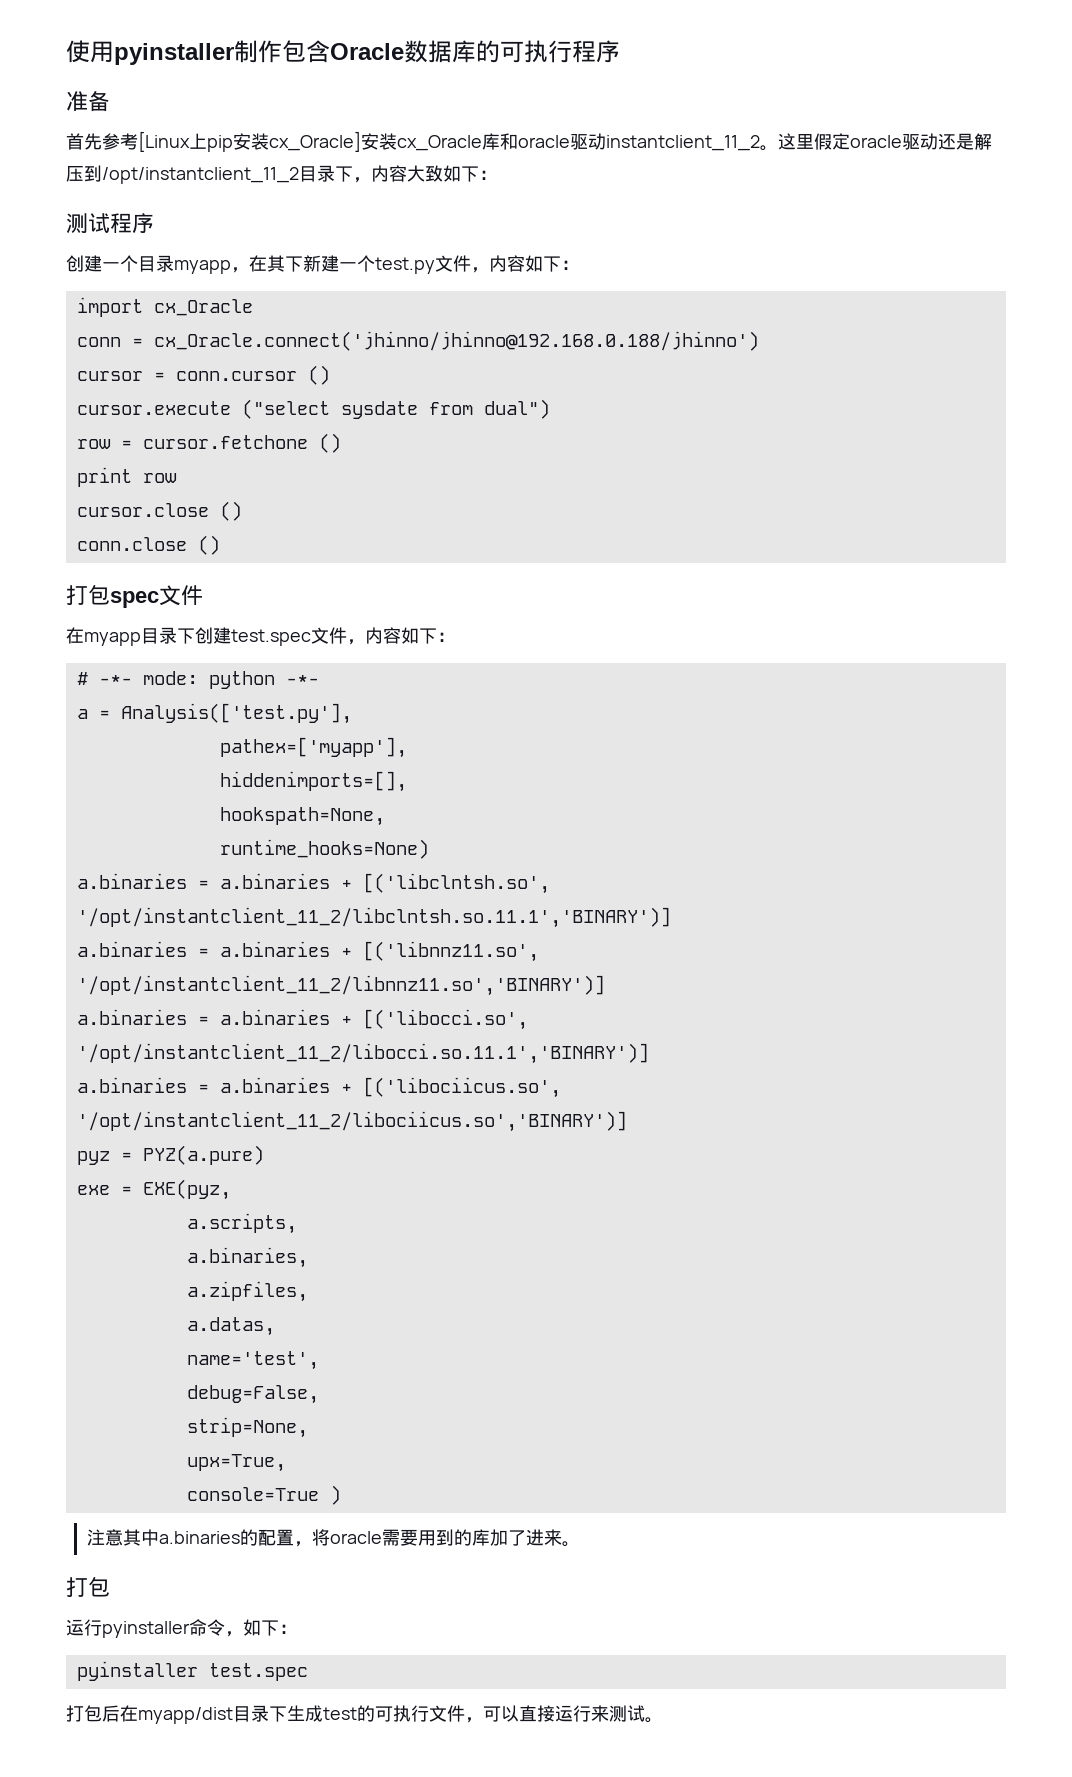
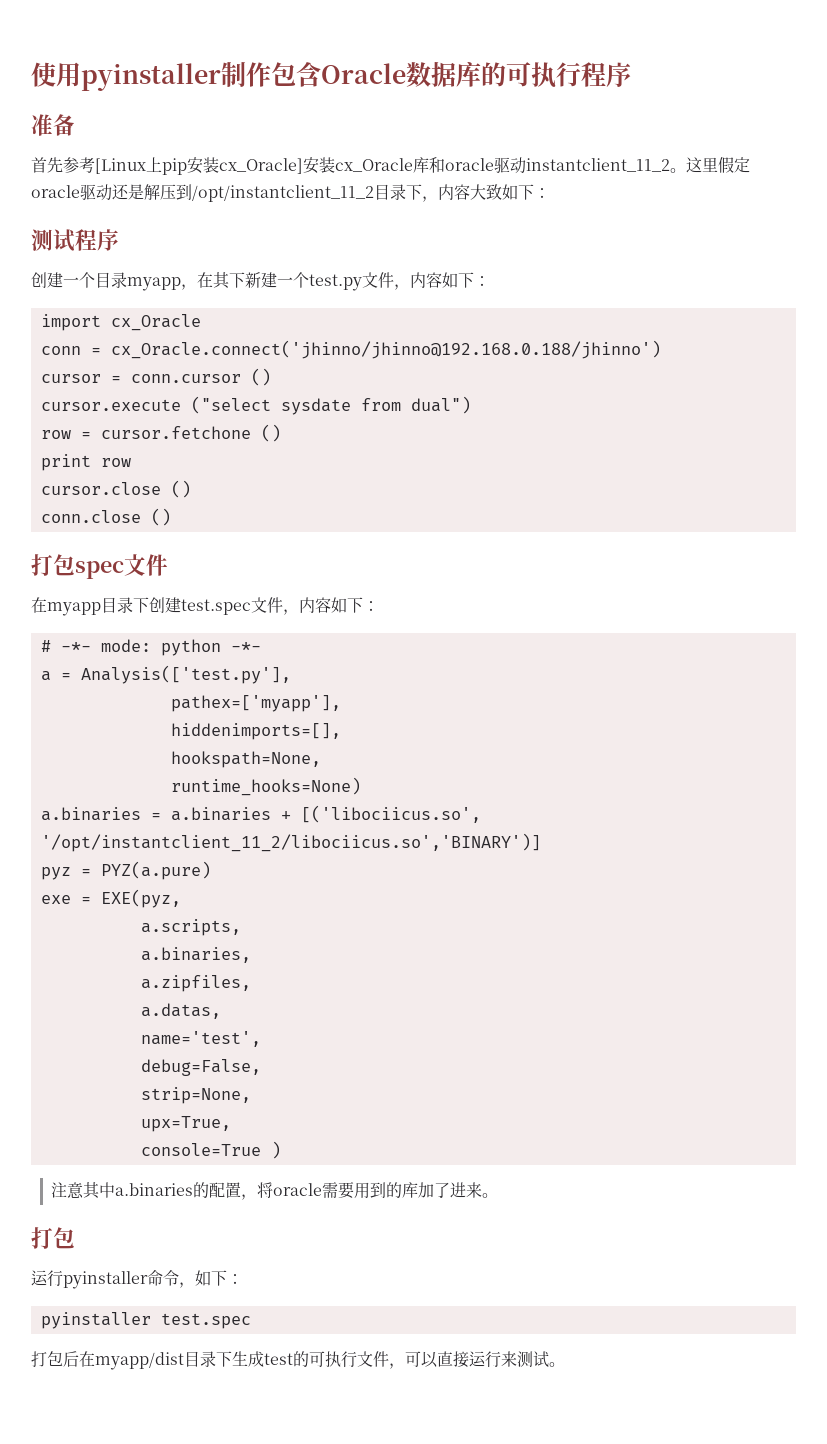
- a.binaries = a.binaries + [('libclntsh.so', '/opt/instantclient_11_2/libclntsh.so.11.1','BINARY')]
- a.binaries = a.binaries + [('libnnz11.so', '/opt/instantclient_11_2/libnnz11.so','BINARY')]
- a.binaries = a.binaries + [('libocci.so', '/opt/instantclient_11_2/libocci.so.11.1','BINARY')]

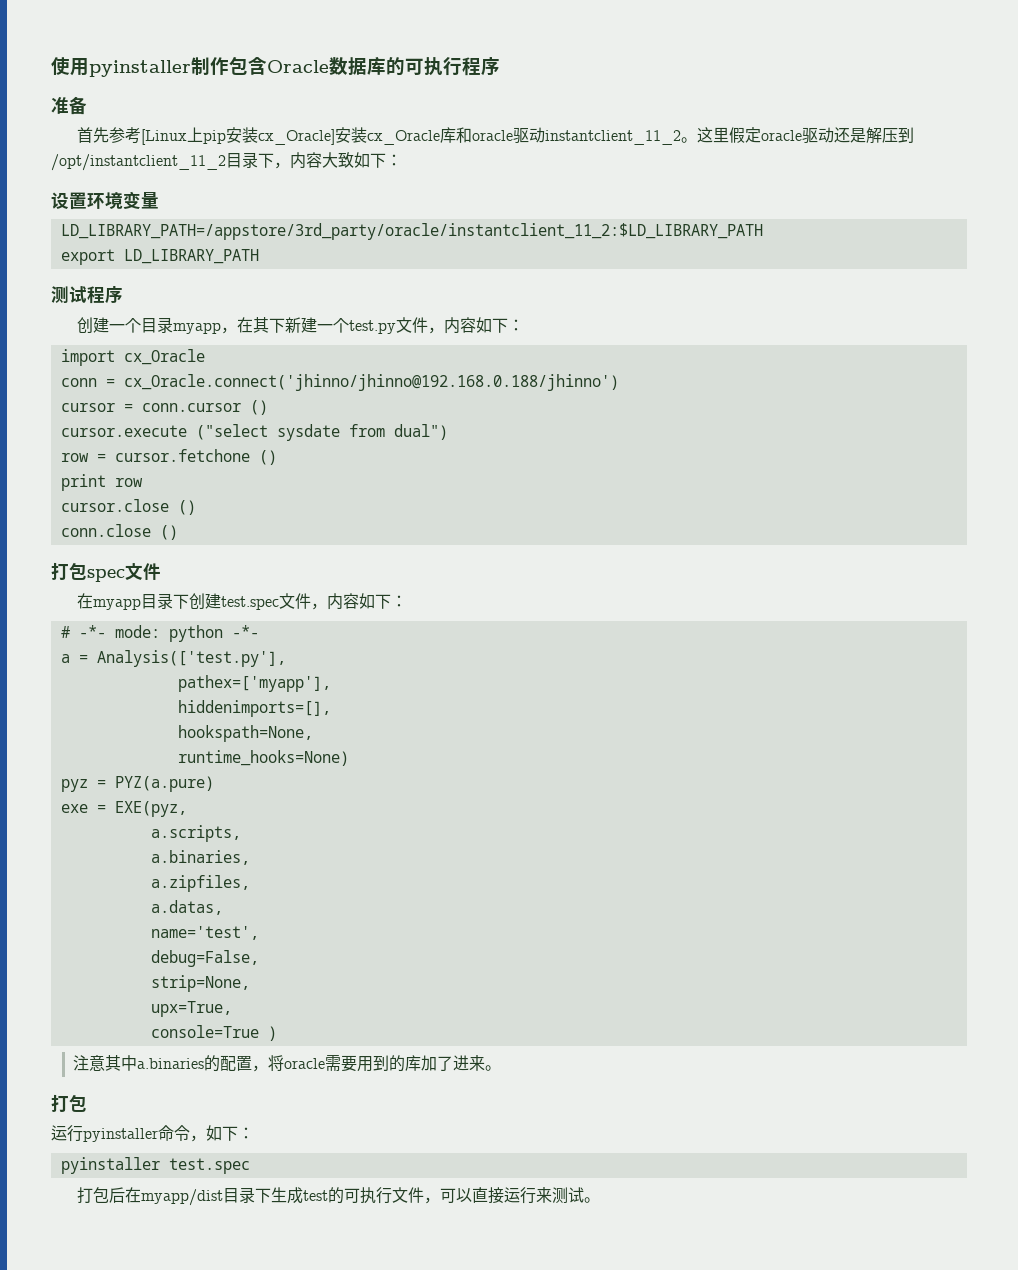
+ 设置环境变量
+ LD_LIBRARY_PATH=/appstore/3rd_party/oracle/instantclient_11_2:$LD_LIBRARY_PATH
+ export LD_LIBRARY_PATH
- a.binaries = a.binaries + [('libociicus.so', '/opt/instantclient_11_2/libociicus.so','BINARY')]

